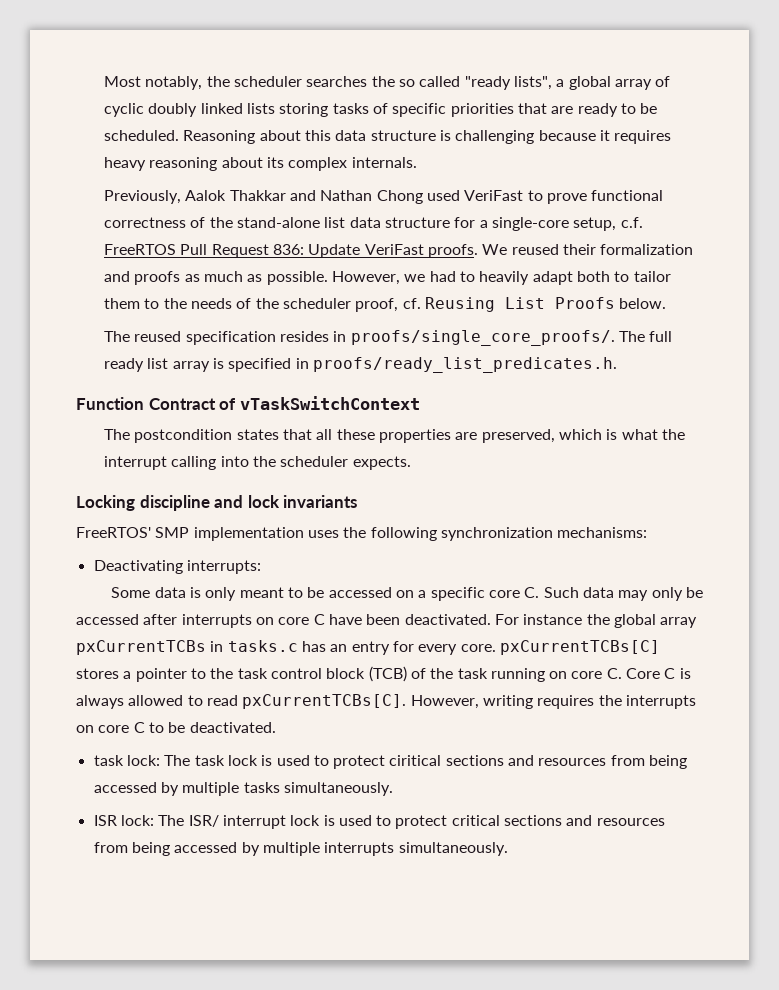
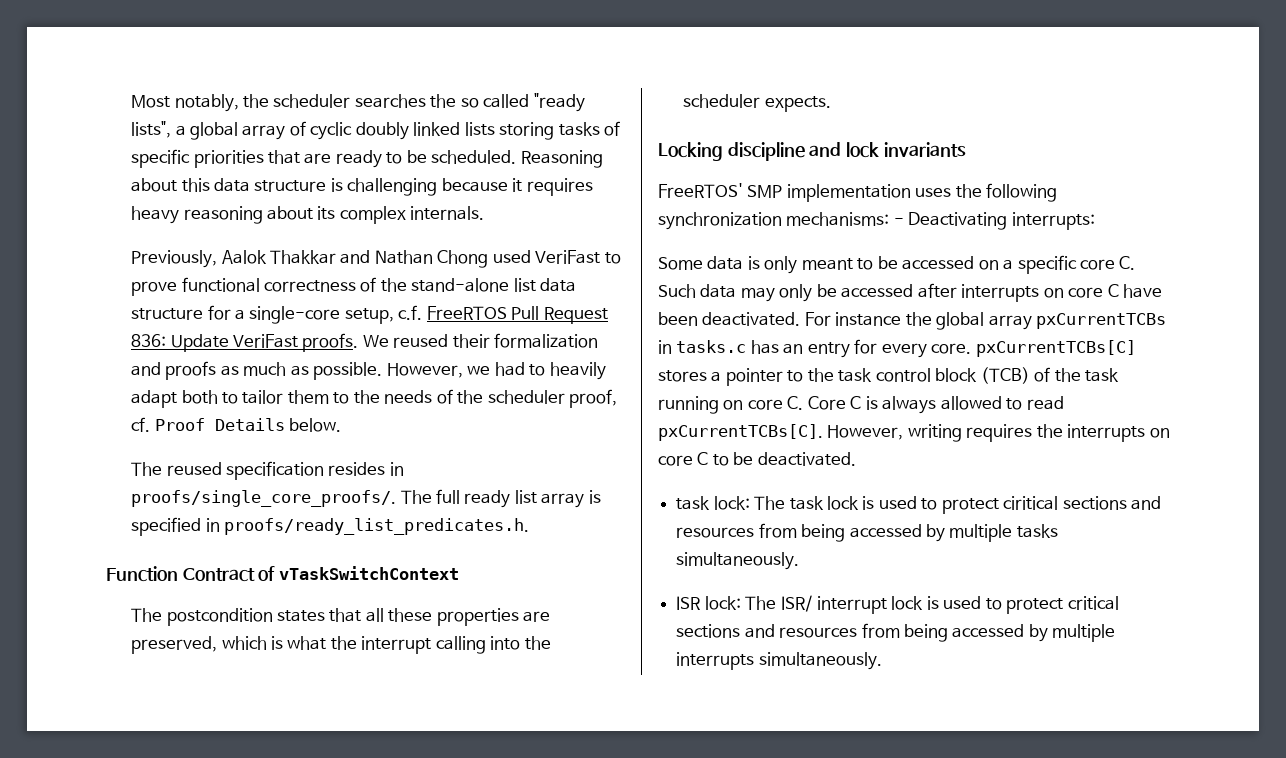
- However, we had to heavily adapt both to tailor them to the needs of the scheduler proof, cf. Reusing List Proofs below.
+ However, we had to heavily adapt both to tailor them to the needs of the scheduler proof, cf. Proof Details below.
- FreeRTOS' SMP implementation uses the following synchronization mechanisms:
- Deactivating interrupts:
+ FreeRTOS' SMP implementation uses the following synchronization mechanisms: - Deactivating interrupts:

